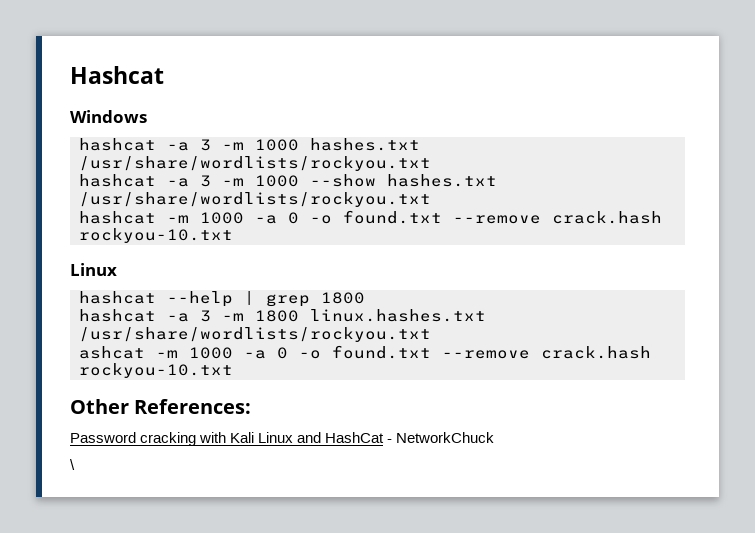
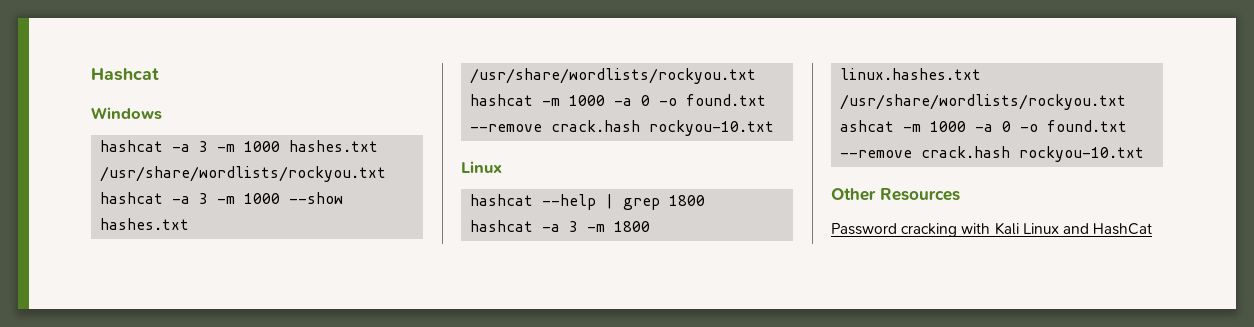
- Other References:
+ Other Resources
- Password cracking with Kali Linux and HashCat - NetworkChuck
- \
+ Password cracking with Kali Linux and HashCat

